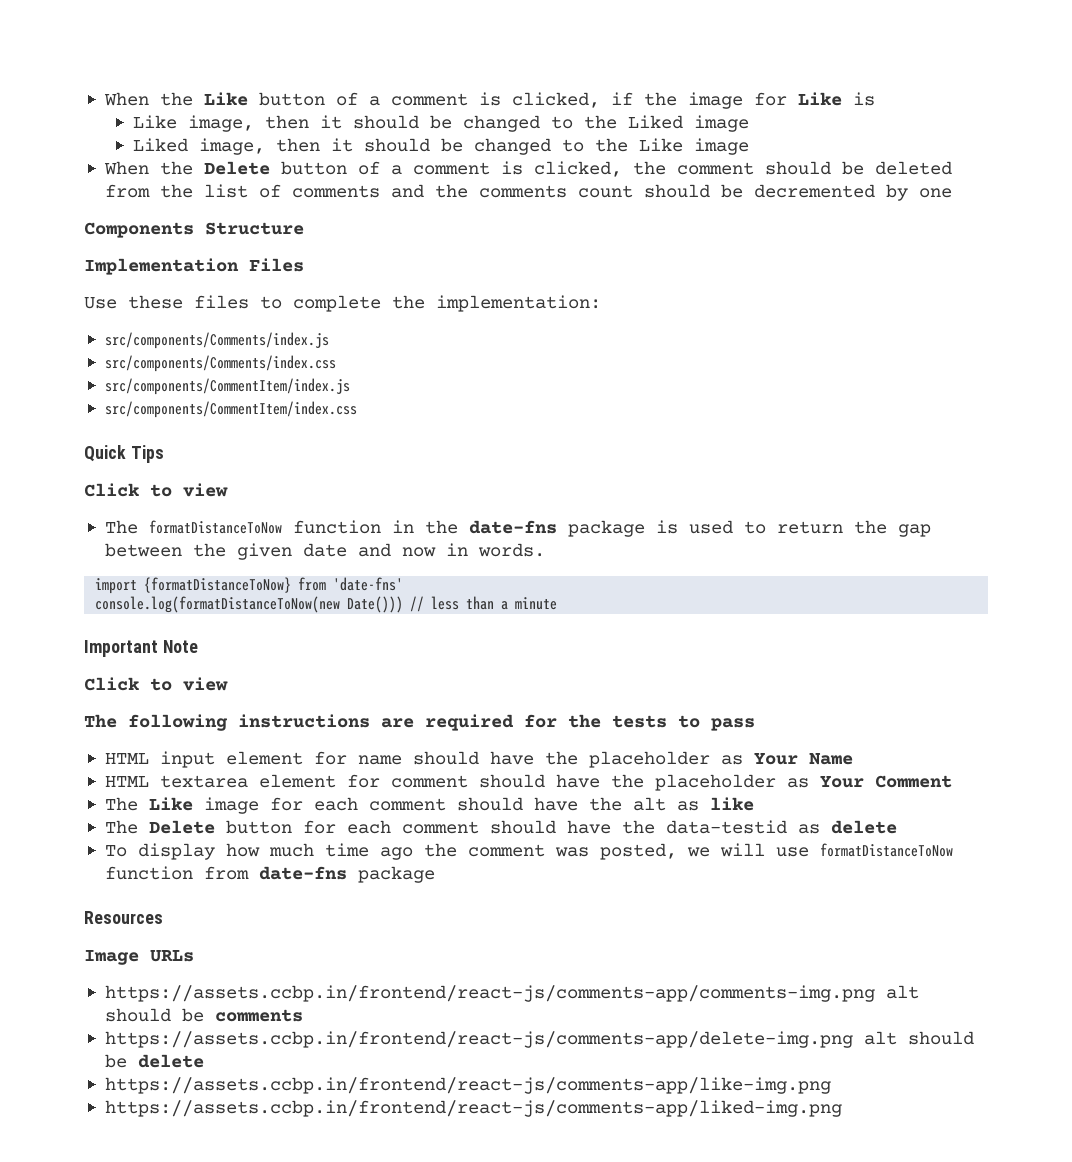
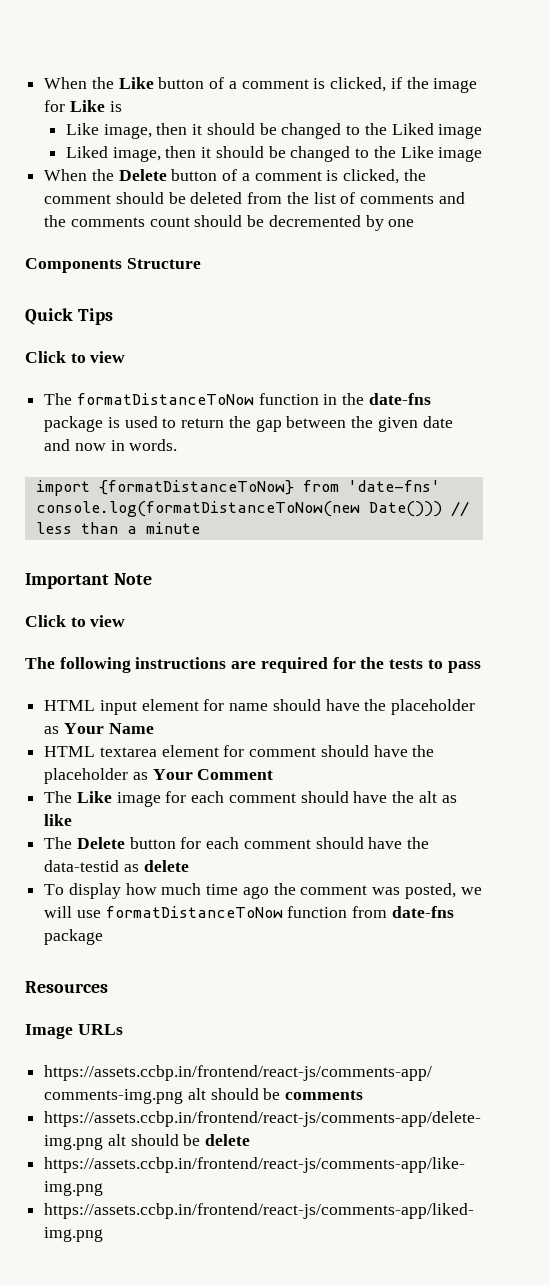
- Implementation Files
- Use these files to complete the implementation:
- src/components/Comments/index.js
- src/components/Comments/index.css
- src/components/CommentItem/index.js
- src/components/CommentItem/index.css

